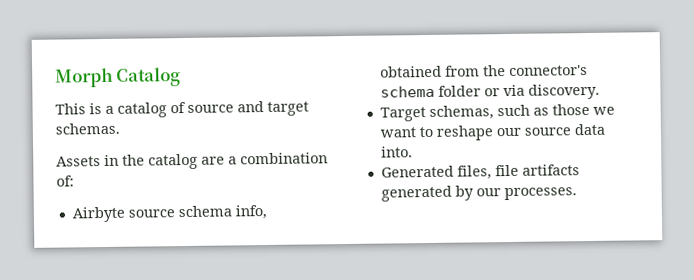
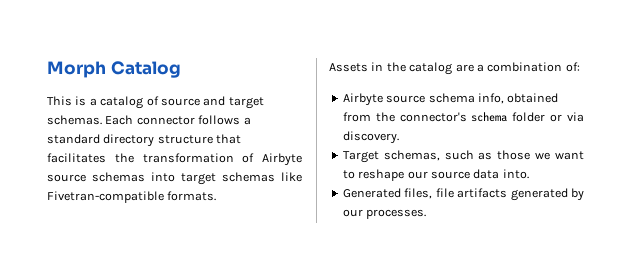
+ Each connector follows a standard directory structure that facilitates the transformation of Airbyte source schemas into target schemas like Fivetran-compatible formats.

